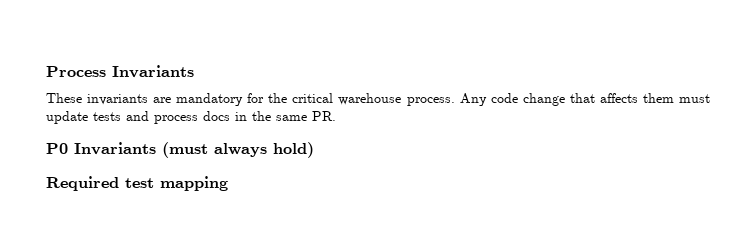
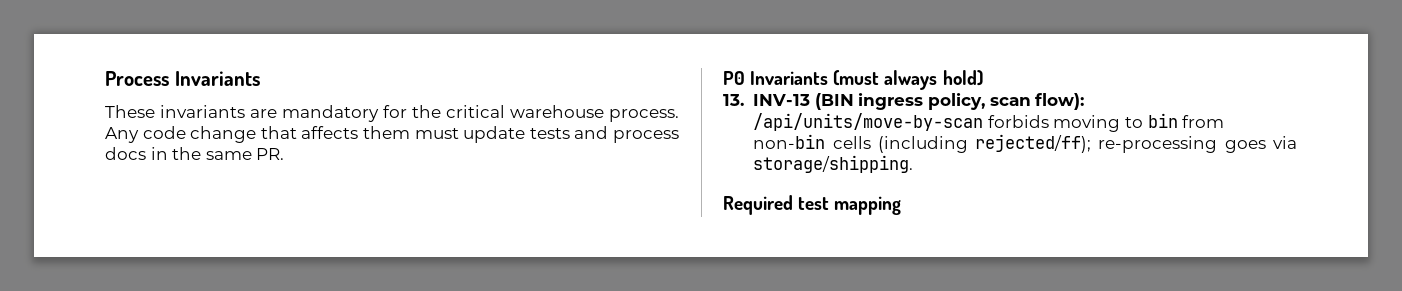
+ 13. INV-13 (BIN ingress policy, scan flow): /api/units/move-by-scan forbids moving to bin from non-bin cells (including rejected/ff); re-processing goes via storage/shipping.

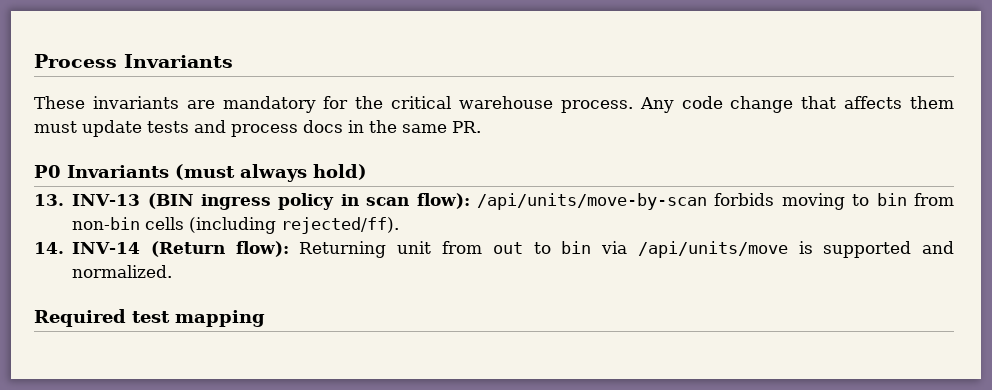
- 13. INV-13 (BIN ingress policy, scan flow): /api/units/move-by-scan forbids moving to bin from non-bin cells (including rejected/ff); re-processing goes via storage/shipping.
+ 13. INV-13 (BIN ingress policy in scan flow): /api/units/move-by-scan forbids moving to bin from non-bin cells (including rejected/ff).
+ 14. INV-14 (Return flow): Returning unit from out to bin via /api/units/move is supported and normalized.

